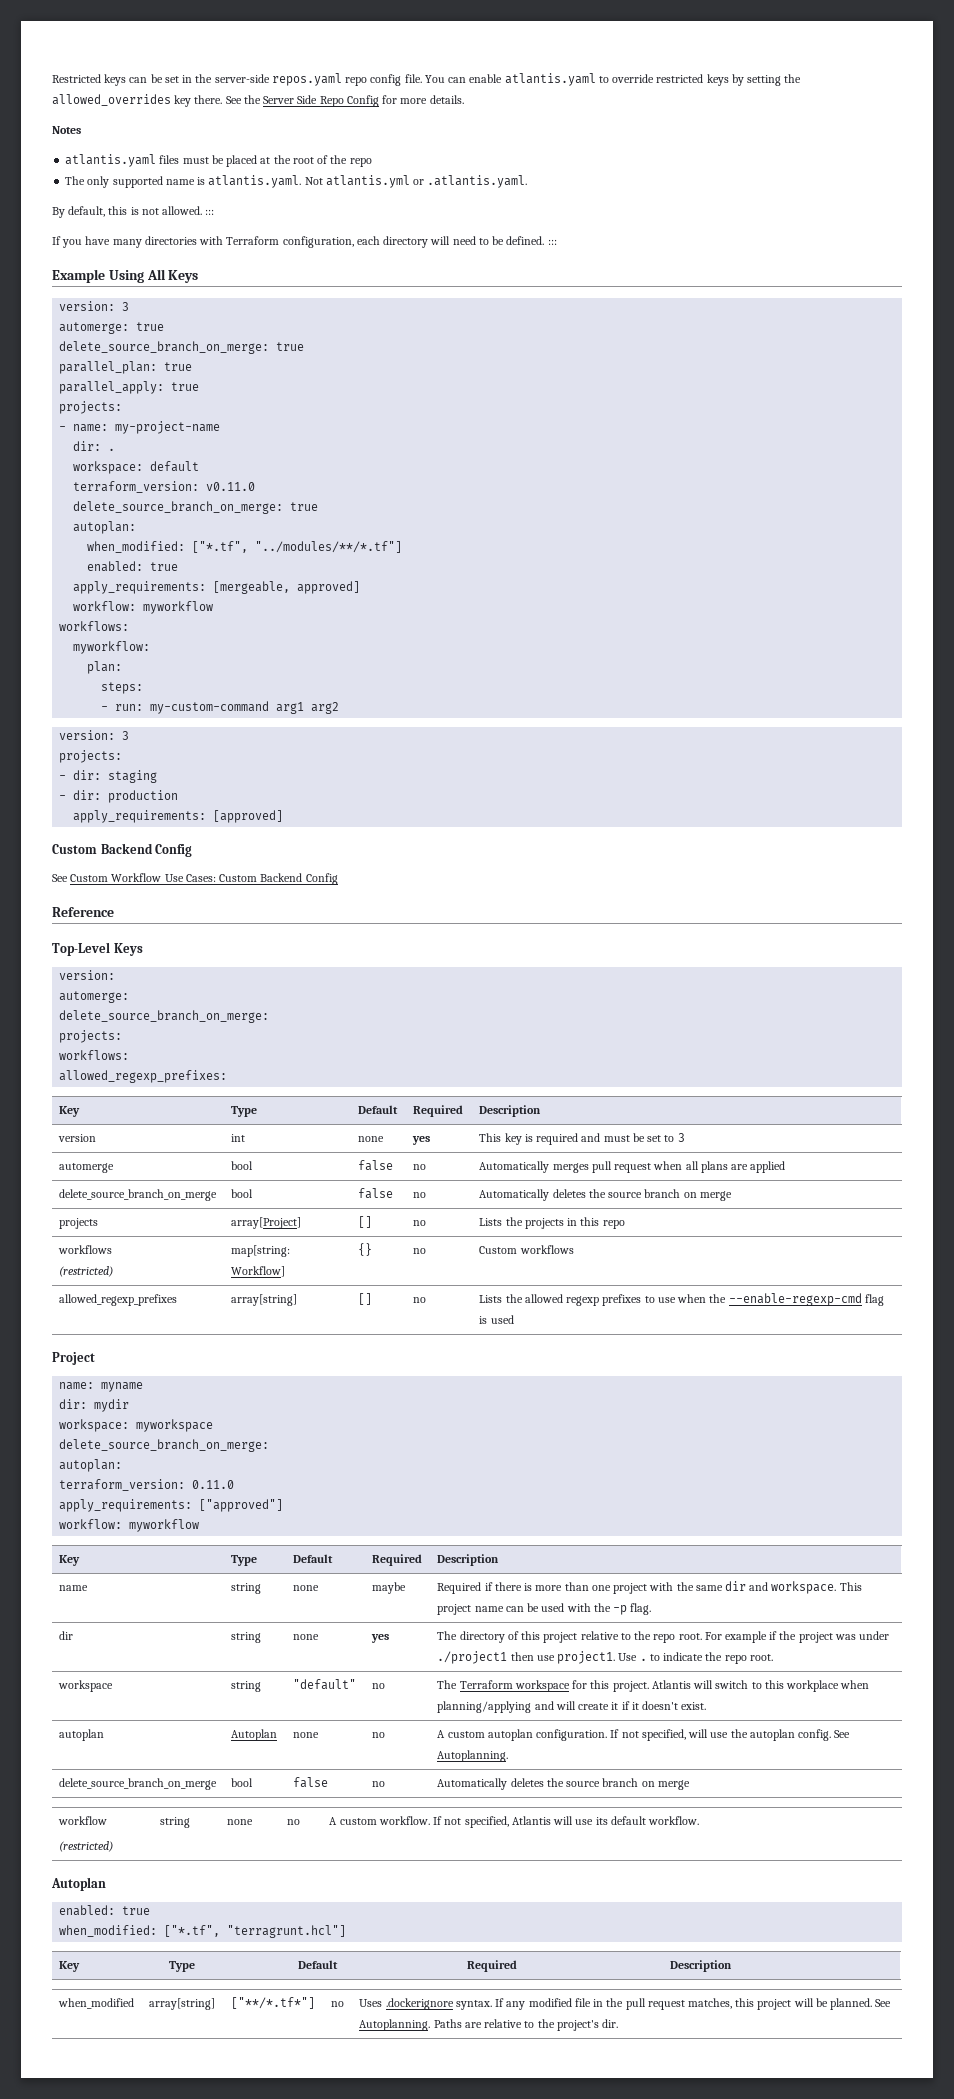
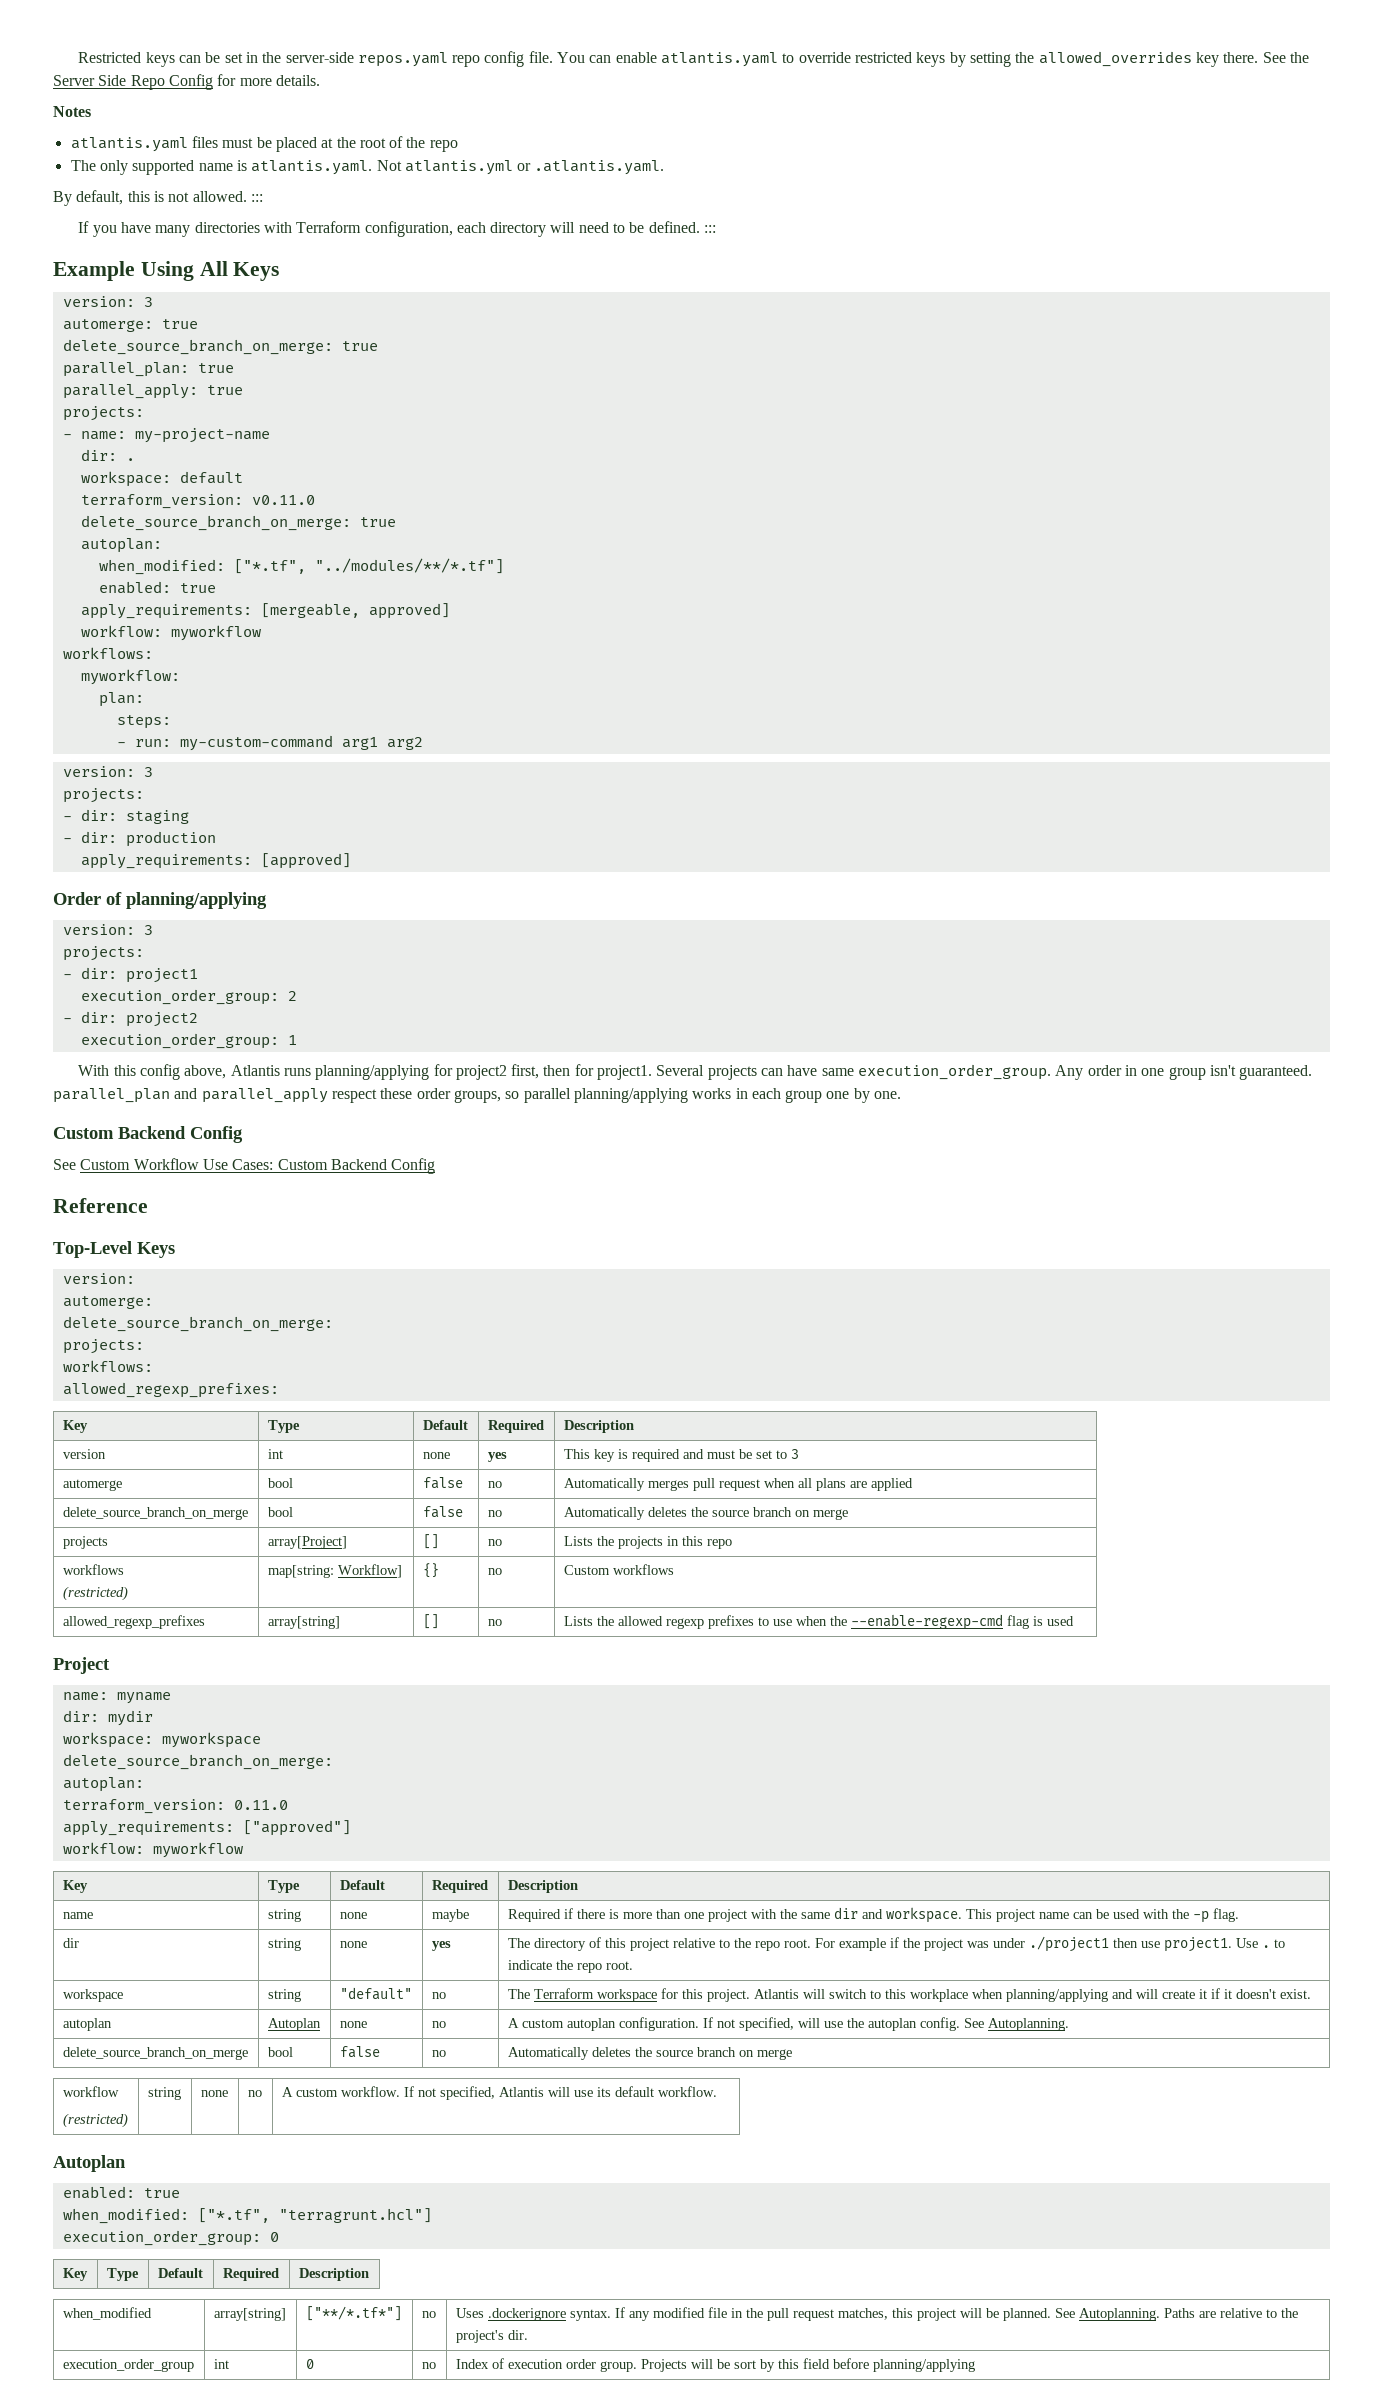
+ Order of planning/applying
+ version: 3
+ projects:
+ - dir: project1
+ execution_order_group: 2
+ - dir: project2
+ execution_order_group: 1
+ With this config above, Atlantis runs planning/applying for project2 first, then for project1. Several projects can have same execution_order_group. Any order in one group isn't guaranteed. parallel_plan and parallel_apply respect these order groups, so parallel planning/applying works in each group one by one.
+ execution_order_group: 0
+ execution_order_group | int | 0 | no | Index of execution order group. Projects will be sort by this field before planning/applying

